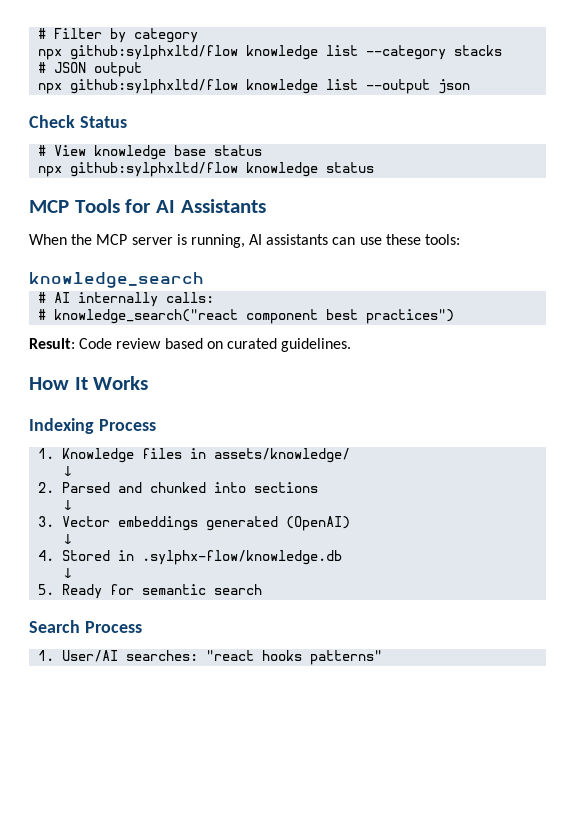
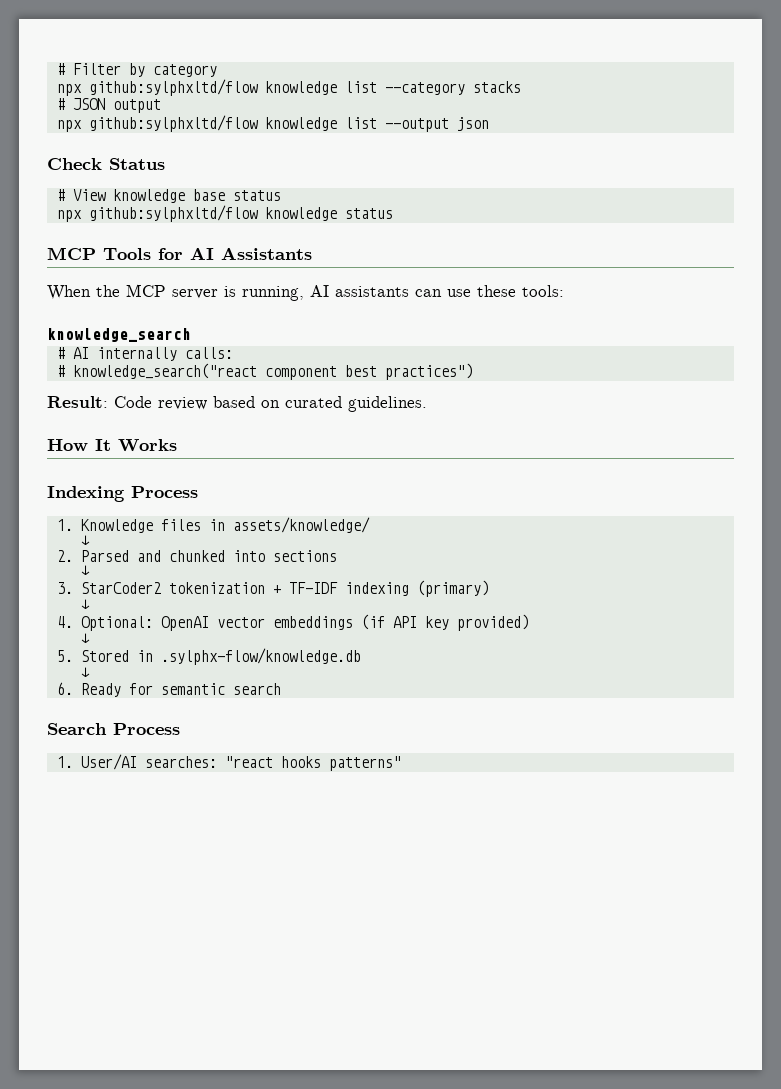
- 3. Vector embeddings generated (OpenAI)
+ 3. StarCoder2 tokenization + TF-IDF indexing (primary)
  ↓
- 4. Stored in .sylphx-flow/knowledge.db
+ 4. Optional: OpenAI vector embeddings (if API key provided)
+ ↓
+ 5. Stored in .sylphx-flow/knowledge.db
- 5. Ready for semantic search
+ 6. Ready for semantic search

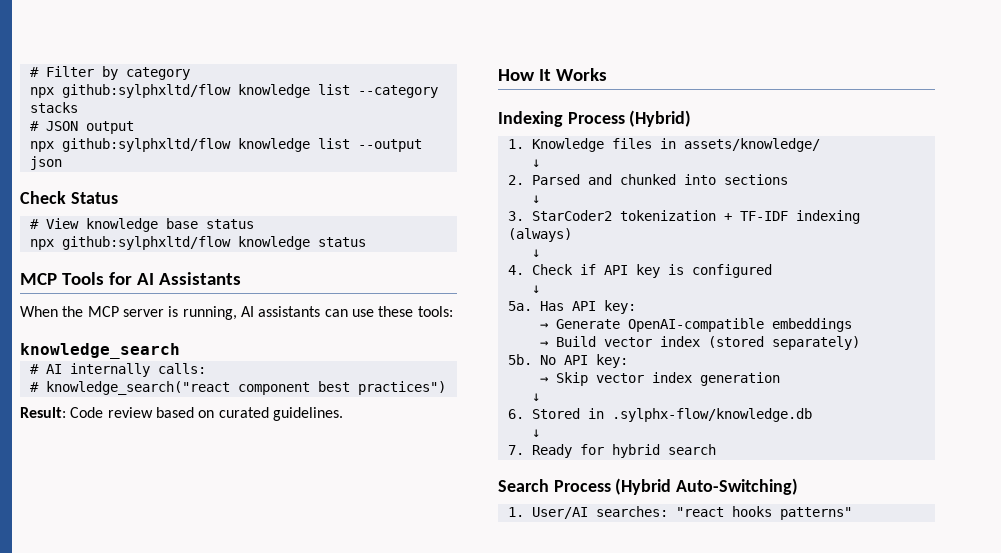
- Indexing Process
+ Indexing Process (Hybrid)
- 3. StarCoder2 tokenization + TF-IDF indexing (primary)
+ 3. StarCoder2 tokenization + TF-IDF indexing (always)
- 4. Optional: OpenAI vector embeddings (if API key provided)
+ 4. Check if API key is configured
  ↓
- 5. Stored in .sylphx-flow/knowledge.db
+ 5a. Has API key:
+ → Generate OpenAI-compatible embeddings
+ → Build vector index (stored separately)
+ 5b. No API key:
+ → Skip vector index generation
+ ↓
+ 6. Stored in .sylphx-flow/knowledge.db
- 6. Ready for semantic search
+ 7. Ready for hybrid search
- Search Process
+ Search Process (Hybrid Auto-Switching)

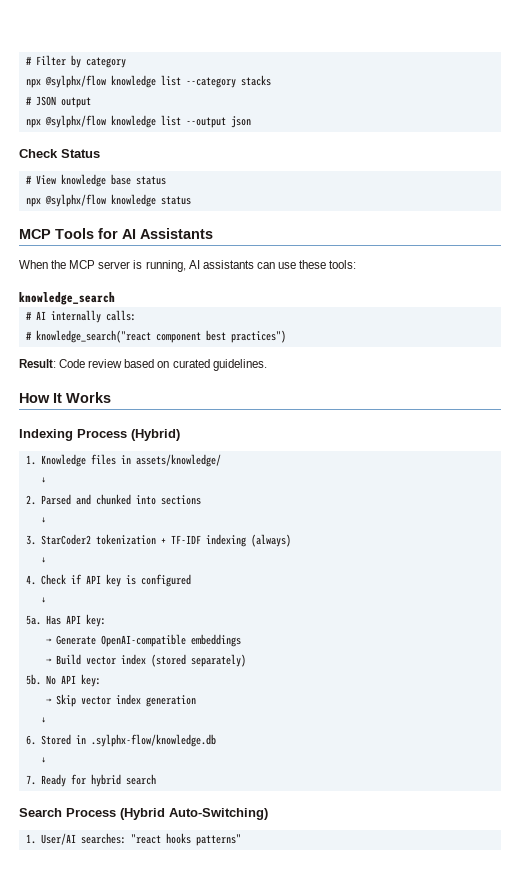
- npx github:sylphxltd/flow knowledge list --category stacks
+ npx @sylphx/flow knowledge list --category stacks
- npx github:sylphxltd/flow knowledge list --output json
+ npx @sylphx/flow knowledge list --output json
- npx github:sylphxltd/flow knowledge status
+ npx @sylphx/flow knowledge status

